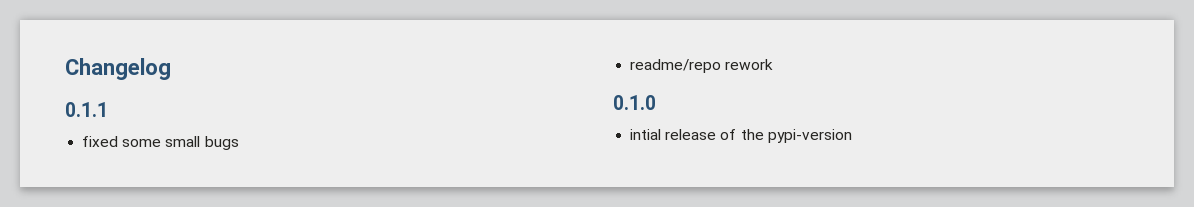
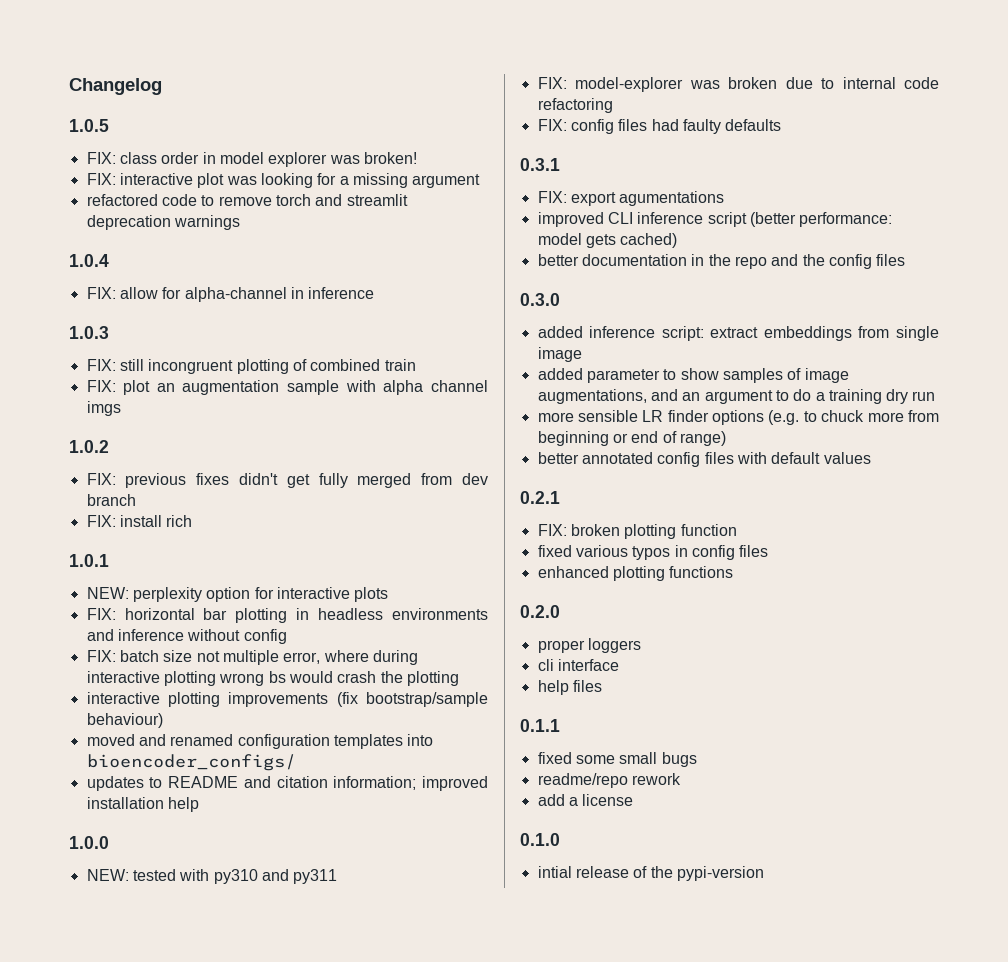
+ 1.0.5
+ FIX: class order in model explorer was broken!
+ FIX: interactive plot was looking for a missing argument
+ refactored code to remove torch and streamlit deprecation warnings
+ 1.0.4
+ FIX: allow for alpha-channel in inference
+ 1.0.3
+ FIX: still incongruent plotting of combined train
+ FIX: plot an augmentation sample with alpha channel imgs
+ 1.0.2
+ FIX: previous fixes didn't get fully merged from dev branch
+ FIX: install rich
+ 1.0.1
+ NEW: perplexity option for interactive plots
+ FIX: horizontal bar plotting in headless environments and inference without config
+ FIX: batch size not multiple error, where during interactive plotting wrong bs would crash the plotting
+ interactive plotting improvements (fix bootstrap/sample behaviour)
+ moved and renamed configuration templates into bioencoder_configs/
+ updates to README and citation information; improved installation help
+ 1.0.0
+ NEW: tested with py310 and py311
+ FIX: model-explorer was broken due to internal code refactoring
+ FIX: config files had faulty defaults
+ 0.3.1
+ FIX: export agumentations
+ improved CLI inference script (better performance: model gets cached)
+ better documentation in the repo and the config files
+ 0.3.0
+ added inference script: extract embeddings from single image
+ added parameter to show samples of image augmentations, and an argument to do a training dry run
+ more sensible LR finder options (e.g. to chuck more from beginning or end of range)
+ better annotated config files with default values
+ 0.2.1
+ FIX: broken plotting function
+ fixed various typos in config files
+ enhanced plotting functions
+ 0.2.0
+ proper loggers
+ cli interface
+ help files
+ add a license

